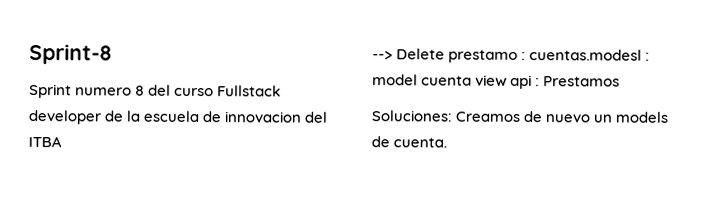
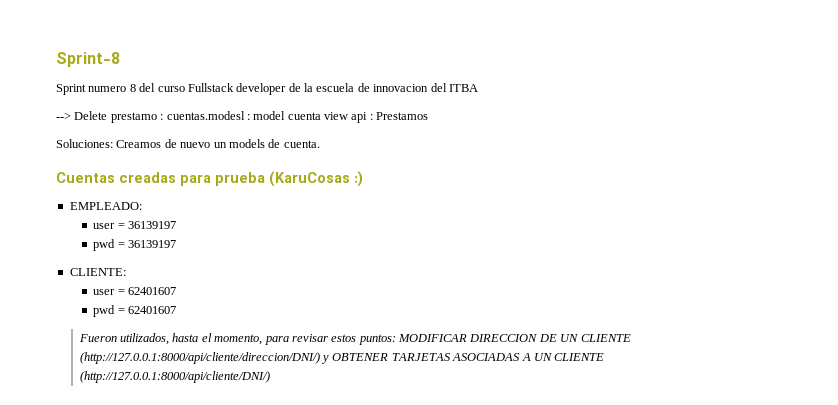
+ Cuentas creadas para prueba (KaruCosas :)
+ EMPLEADO:
+ user = 36139197
+ pwd = 36139197
+ CLIENTE:
+ user = 62401607
+ pwd = 62401607
+ Fueron utilizados, hasta el momento, para revisar estos puntos: MODIFICAR DIRECCION DE UN CLIENTE (http://127.0.0.1:8000/api/cliente/direccion/DNI/) y OBTENER TARJETAS ASOCIADAS A UN CLIENTE (http://127.0.0.1:8000/api/cliente/DNI/)

